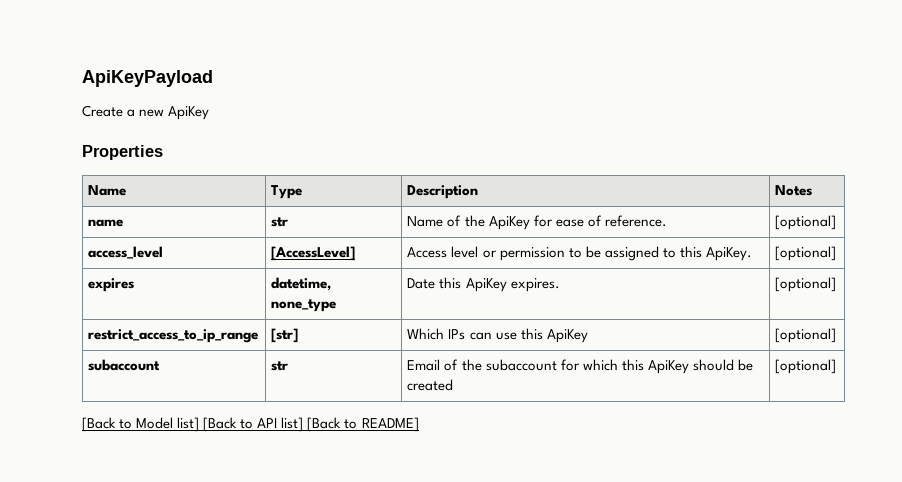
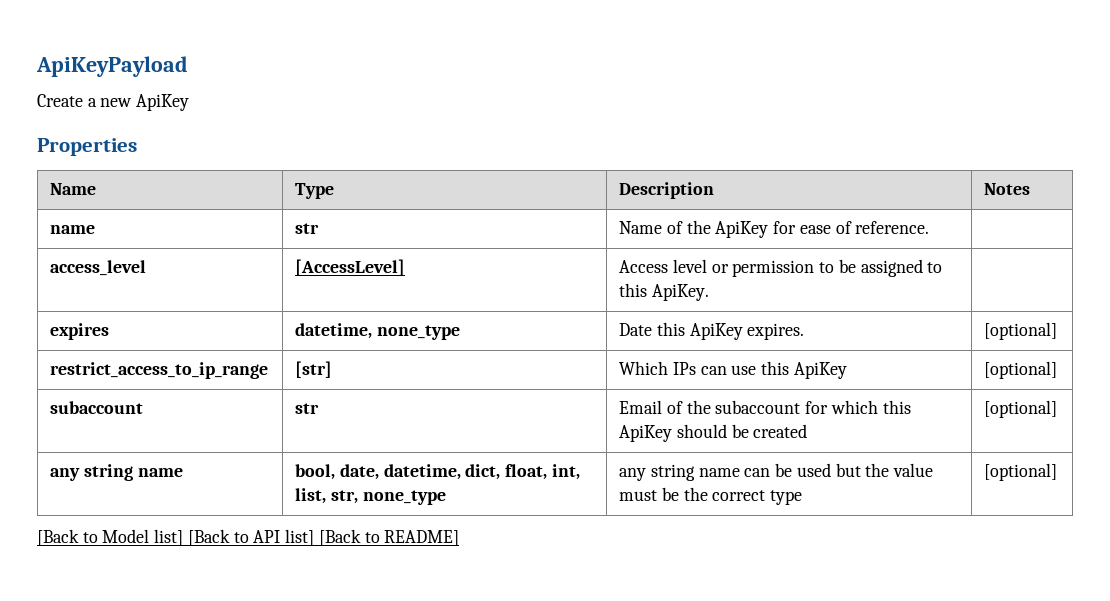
- name | str | Name of the ApiKey for ease of reference. | [optional]
+ name | str | Name of the ApiKey for ease of reference. |
- access_level | [AccessLevel] | Access level or permission to be assigned to this ApiKey. | [optional]
+ access_level | [AccessLevel] | Access level or permission to be assigned to this ApiKey. |
+ any string name | bool, date, datetime, dict, float, int, list, str, none_type | any string name can be used but the value must be the correct type | [optional]

